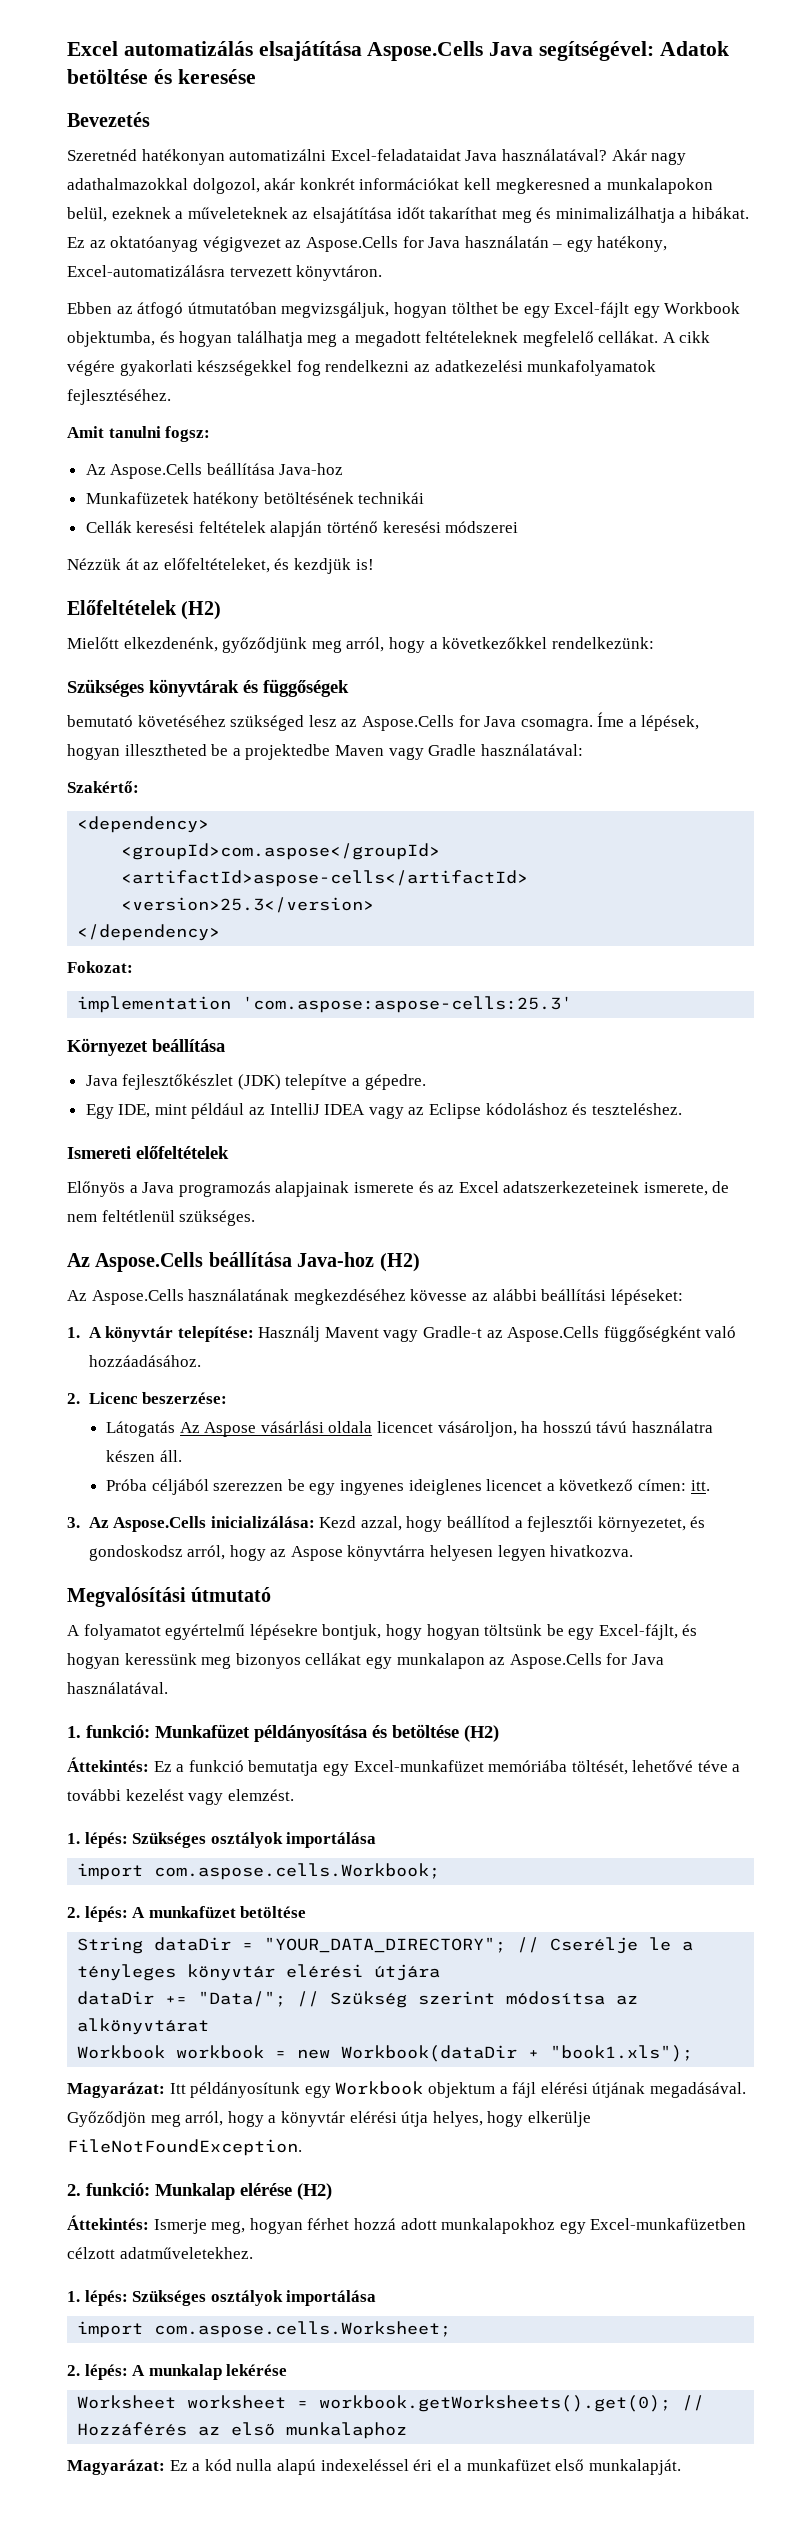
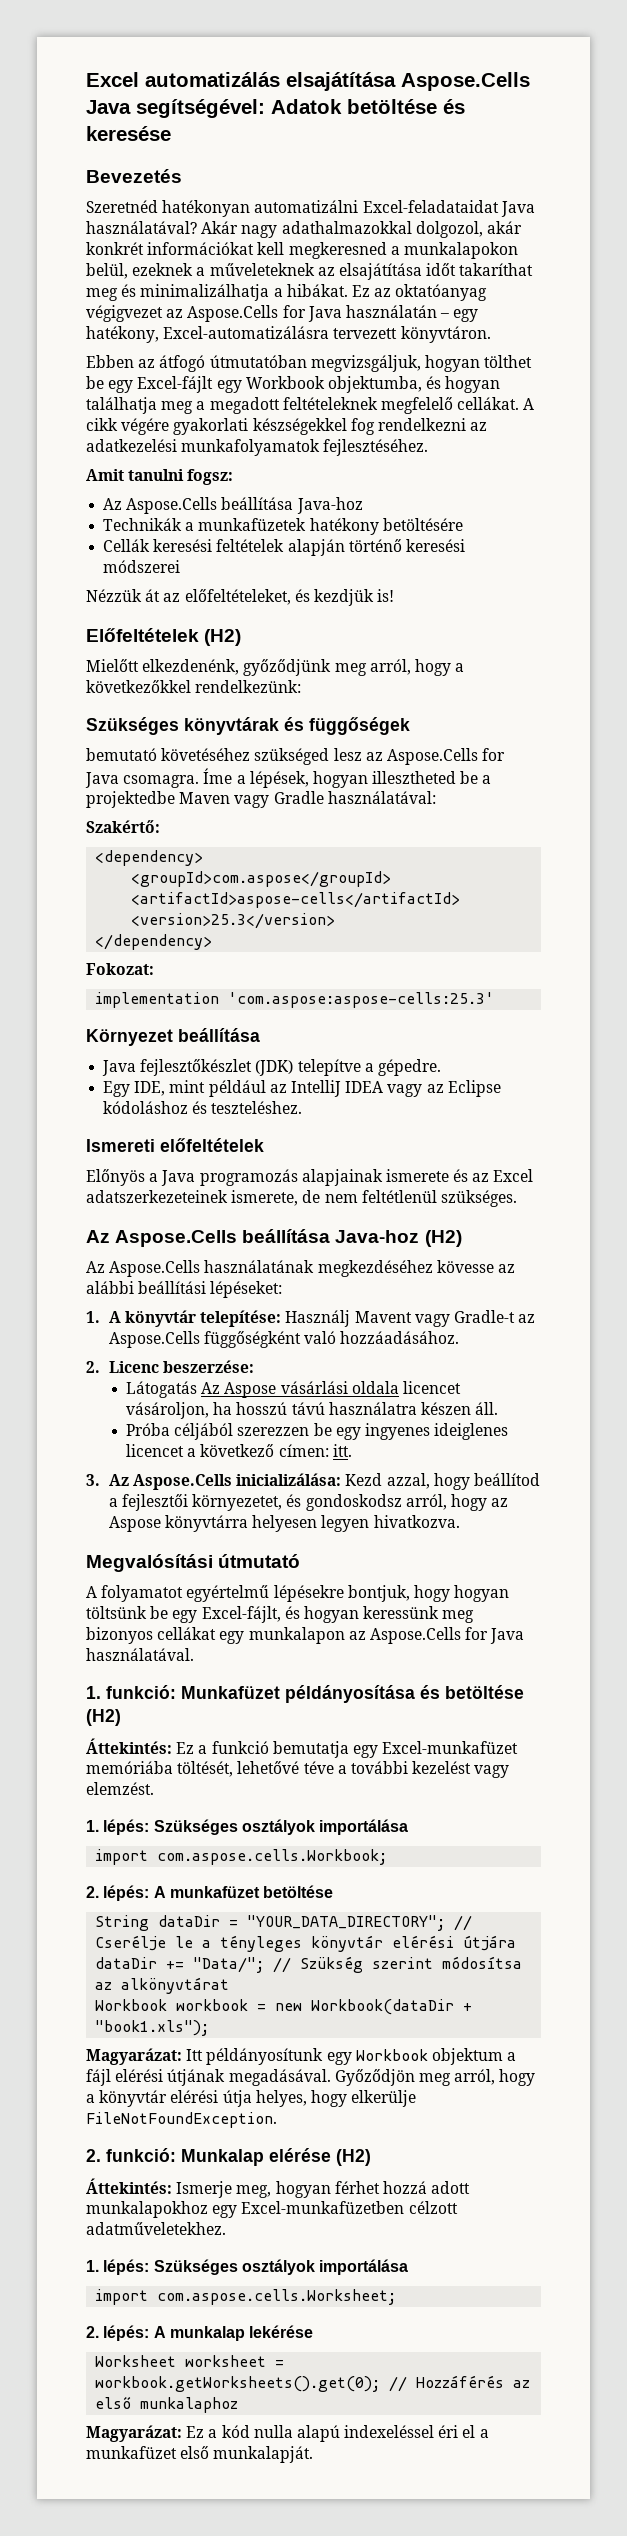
- Munkafüzetek hatékony betöltésének technikái
+ Technikák a munkafüzetek hatékony betöltésére

